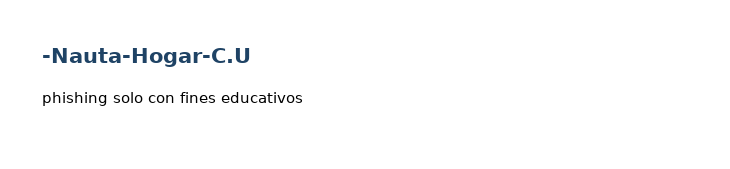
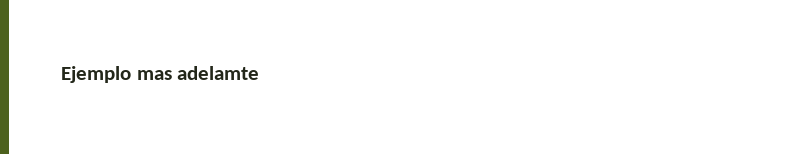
- -Nauta-Hogar-C.U
- phishing solo con fines educativos
+ Ejemplo mas adelamte

